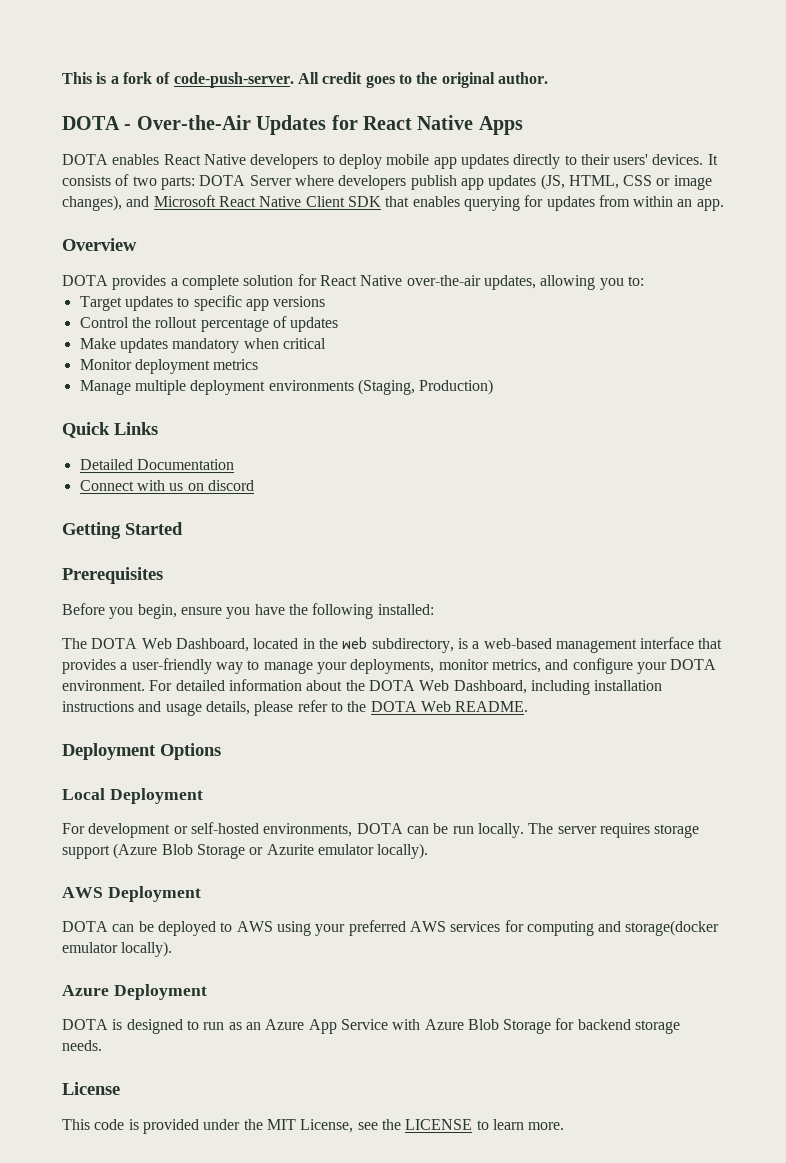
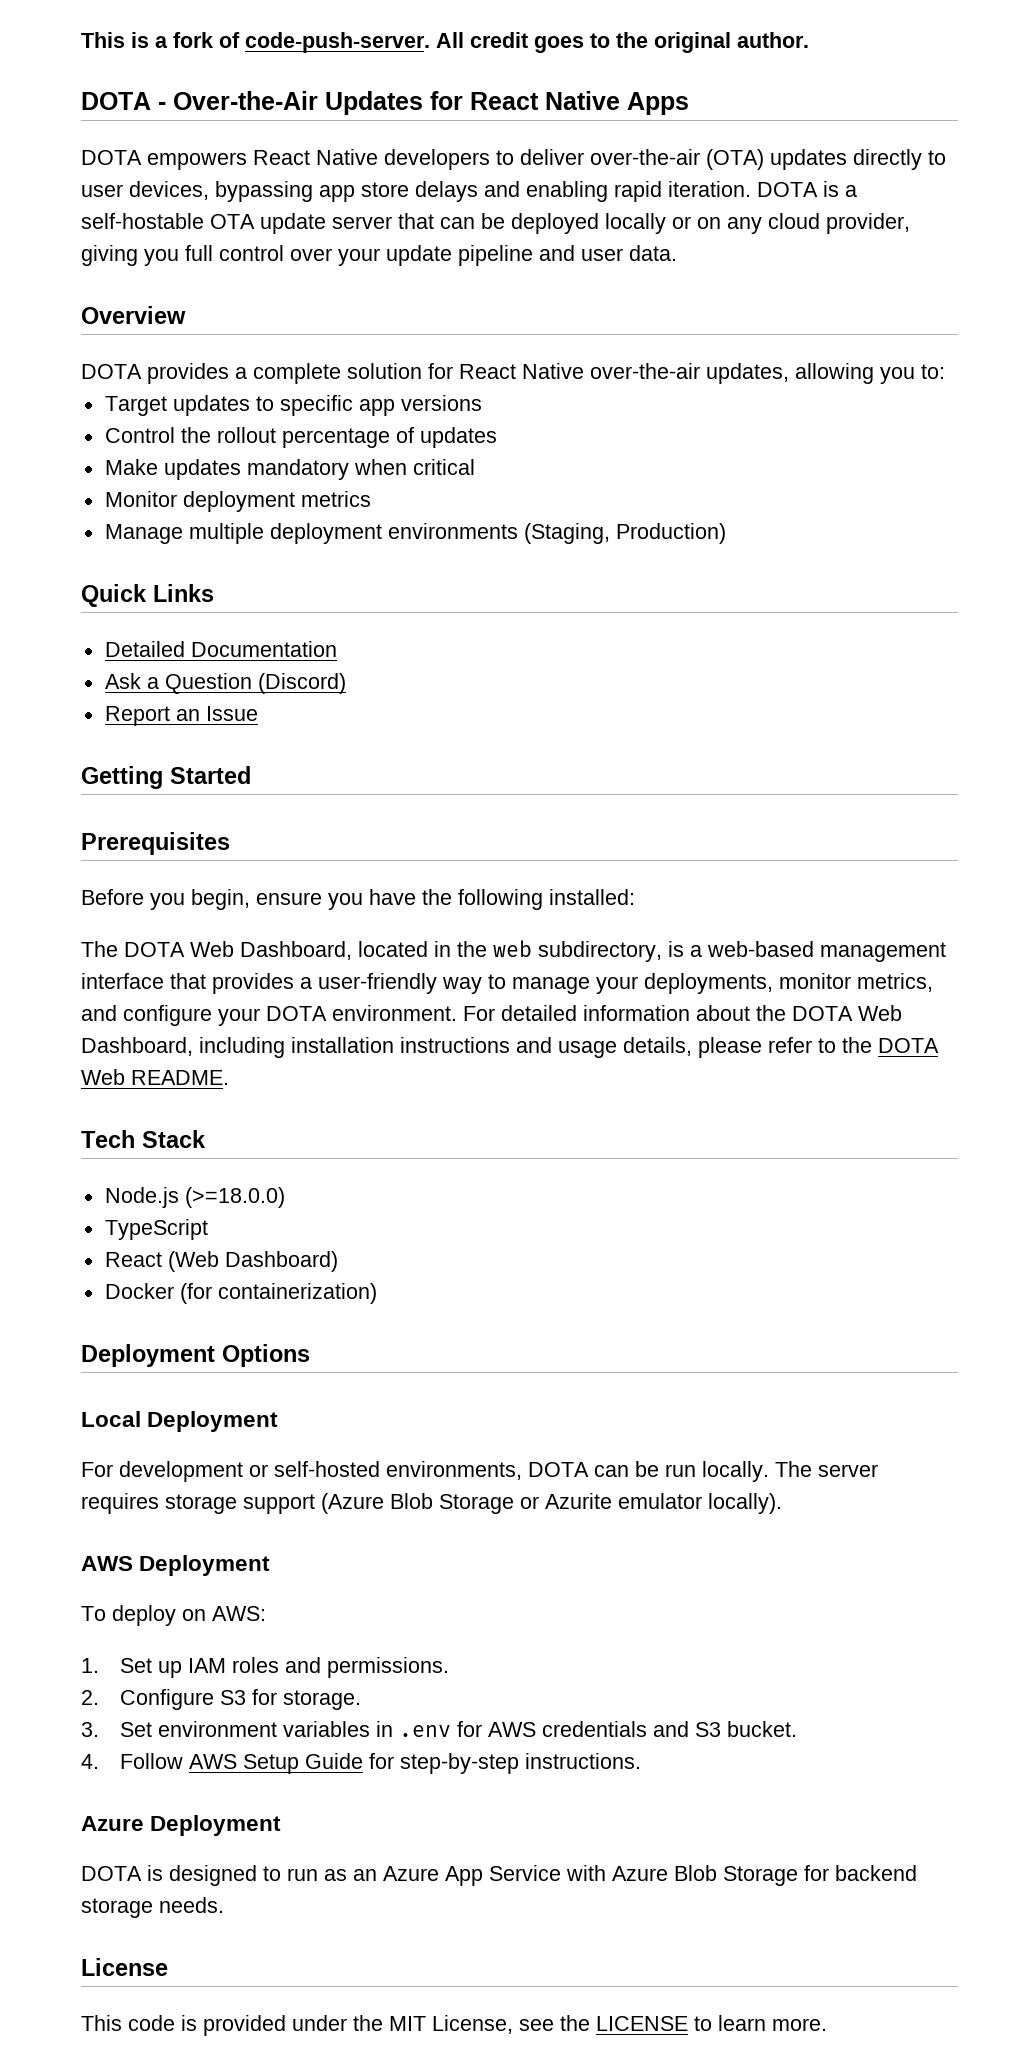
- DOTA enables React Native developers to deploy mobile app updates directly to their users' devices. It consists of two parts: DOTA Server where developers publish app updates (JS, HTML, CSS or image changes), and Microsoft React Native Client SDK that enables querying for updates from within an app.
+ DOTA empowers React Native developers to deliver over-the-air (OTA) updates directly to user devices, bypassing app store delays and enabling rapid iteration. DOTA is a self-hostable OTA update server that can be deployed locally or on any cloud provider, giving you full control over your update pipeline and user data.
- Connect with us on discord
+ Ask a Question (Discord)
+ Report an Issue
+ Tech Stack
+ Node.js (>=18.0.0)
+ TypeScript
+ React (Web Dashboard)
+ Docker (for containerization)
- DOTA can be deployed to AWS using your preferred AWS services for computing and storage(docker emulator locally).
+ To deploy on AWS:
+ 1. Set up IAM roles and permissions.
+ 2. Configure S3 for storage.
+ 3. Set environment variables in .env for AWS credentials and S3 bucket.
+ 4. Follow AWS Setup Guide for step-by-step instructions.

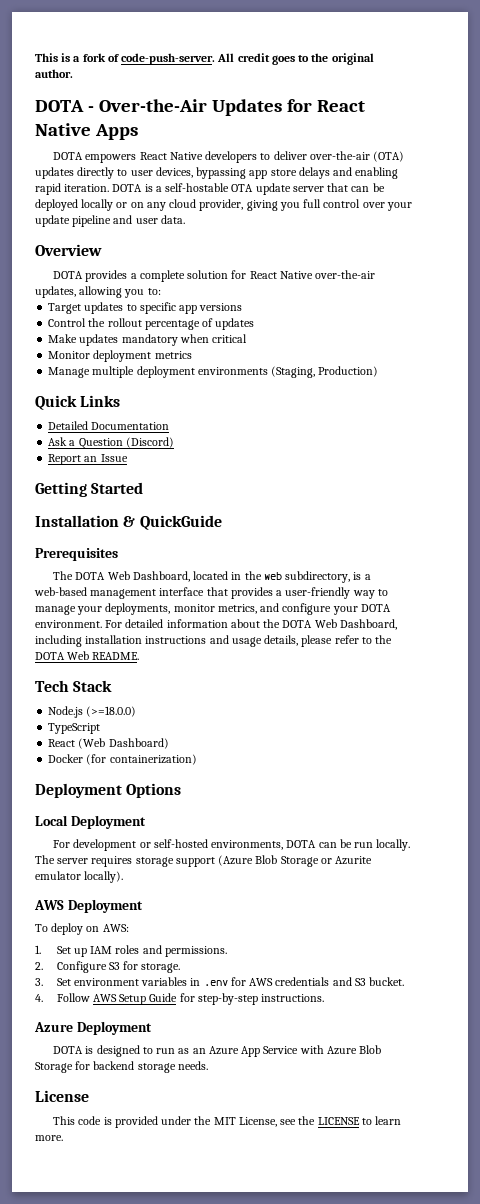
+ Installation & QuickGuide
  Prerequisites
- Before you begin, ensure you have the following installed:

